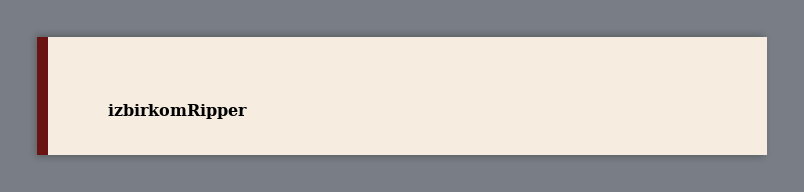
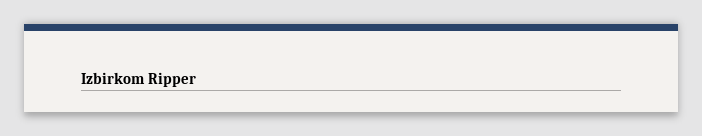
- izbirkomRipper
+ Izbirkom Ripper

